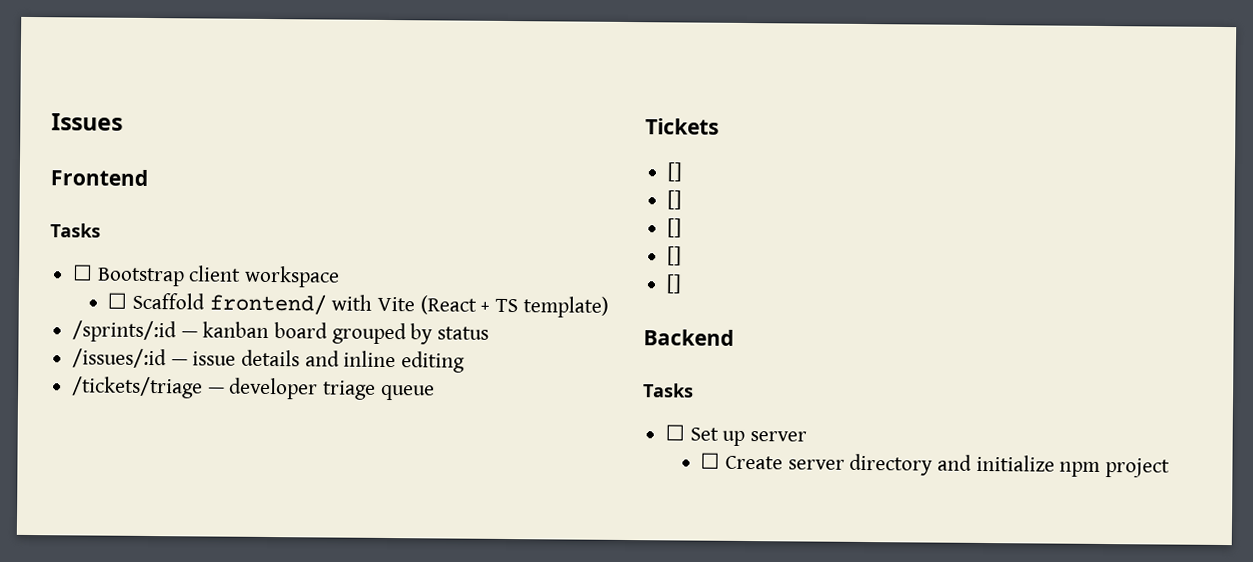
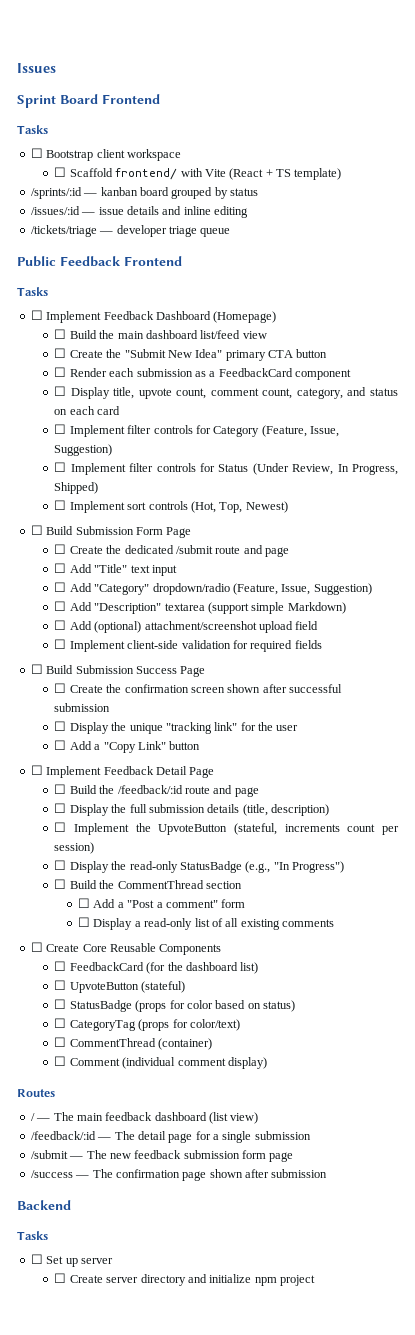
- Frontend
+ Sprint Board Frontend
- Tickets
- []
- []
- []
- []
- []
+ Public Feedback Frontend
+ Tasks
+ ☐ Implement Feedback Dashboard (Homepage)
+ ☐ Build the main dashboard list/feed view
+ ☐ Create the "Submit New Idea" primary CTA button
+ ☐ Render each submission as a FeedbackCard component
+ ☐ Display title, upvote count, comment count, category, and status on each card
+ ☐ Implement filter controls for Category (Feature, Issue, Suggestion)
+ ☐ Implement filter controls for Status (Under Review, In Progress, Shipped)
+ ☐ Implement sort controls (Hot, Top, Newest)
+ ☐ Build Submission Form Page
+ ☐ Create the dedicated /submit route and page
+ ☐ Add "Title" text input
+ ☐ Add "Category" dropdown/radio (Feature, Issue, Suggestion)
+ ☐ Add "Description" textarea (support simple Markdown)
+ ☐ Add (optional) attachment/screenshot upload field
+ ☐ Implement client-side validation for required fields
+ ☐ Build Submission Success Page
+ ☐ Create the confirmation screen shown after successful submission
+ ☐ Display the unique "tracking link" for the user
+ ☐ Add a "Copy Link" button
+ ☐ Implement Feedback Detail Page
+ ☐ Build the /feedback/:id route and page
+ ☐ Display the full submission details (title, description)
+ ☐ Implement the UpvoteButton (stateful, increments count per session)
+ ☐ Display the read-only StatusBadge (e.g., "In Progress")
+ ☐ Build the CommentThread section
+ ☐ Add a "Post a comment" form
+ ☐ Display a read-only list of all existing comments
+ ☐ Create Core Reusable Components
+ ☐ FeedbackCard (for the dashboard list)
+ ☐ UpvoteButton (stateful)
+ ☐ StatusBadge (props for color based on status)
+ ☐ CategoryTag (props for color/text)
+ ☐ CommentThread (container)
+ ☐ Comment (individual comment display)
+ Routes
+ / — The main feedback dashboard (list view)
+ /feedback/:id — The detail page for a single submission
+ /submit — The new feedback submission form page
+ /success — The confirmation page shown after submission

